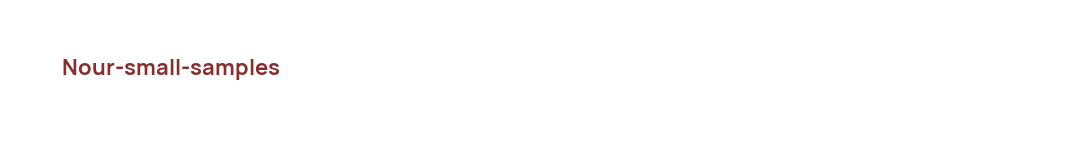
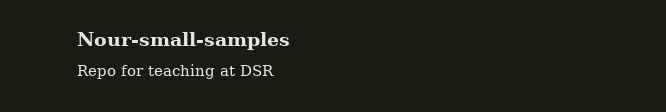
+ Repo for teaching at DSR

